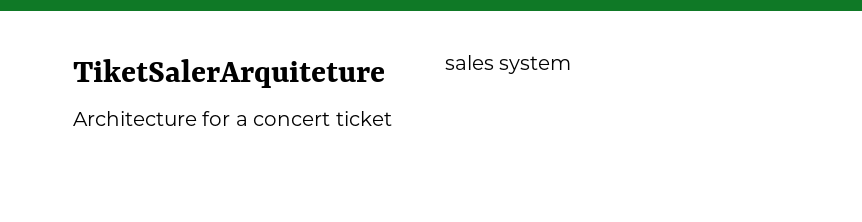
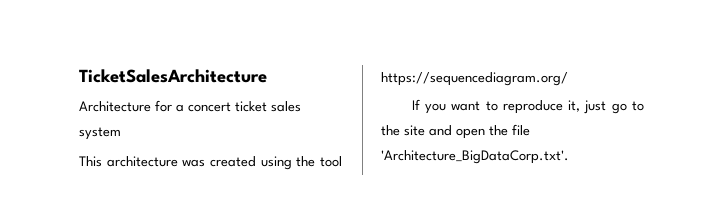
- TiketSalerArquiteture
+ TicketSalesArchitecture
+ This architecture was created using the tool https://sequencediagram.org/
+ If you want to reproduce it, just go to the site and open the file 'Architecture_BigDataCorp.txt'.

